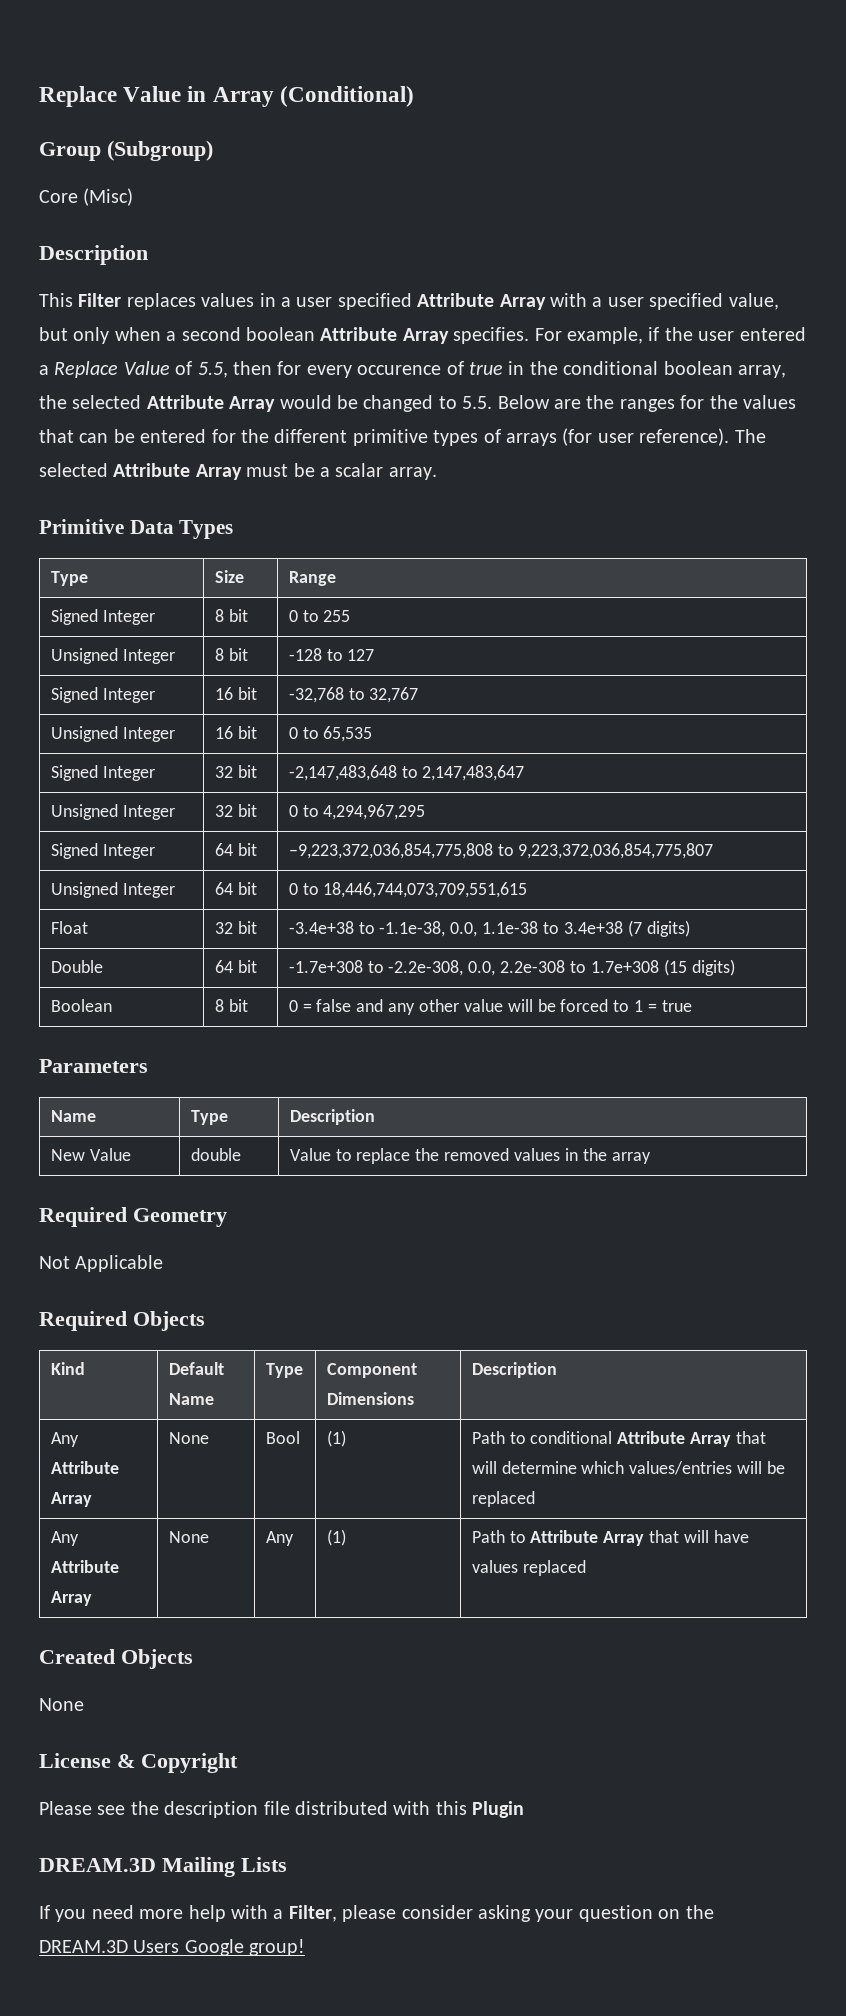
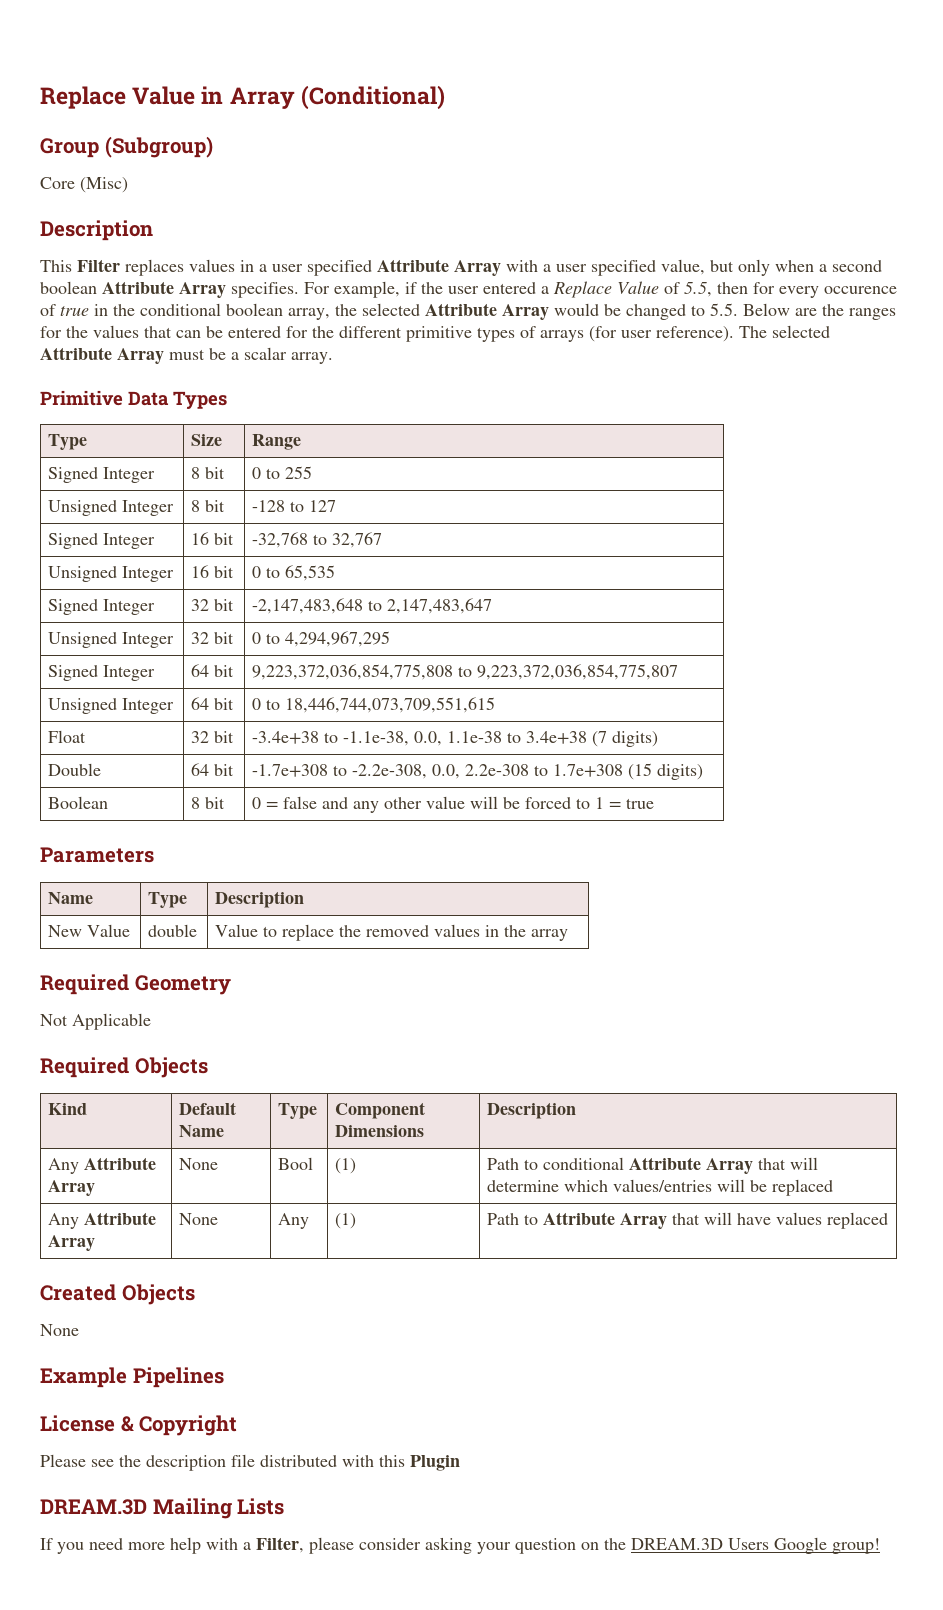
- Signed Integer | 64 bit | –9,223,372,036,854,775,808 to 9,223,372,036,854,775,807
+ Signed Integer | 64 bit | 9,223,372,036,854,775,808 to 9,223,372,036,854,775,807
+ Example Pipelines

